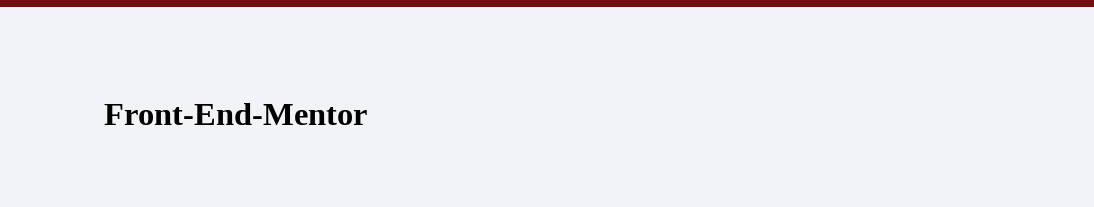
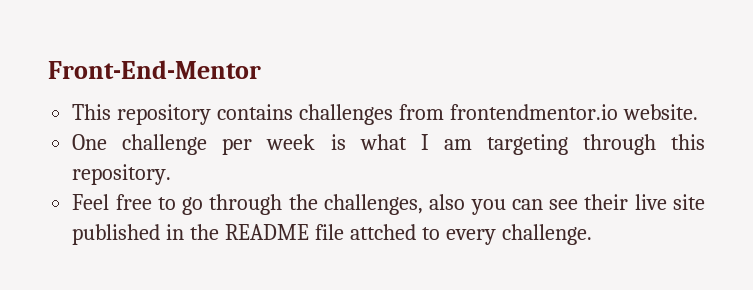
+ This repository contains challenges from frontendmentor.io website.
+ One challenge per week is what I am targeting through this repository.
+ Feel free to go through the challenges, also you can see their live site published in the README file attched to every challenge.

